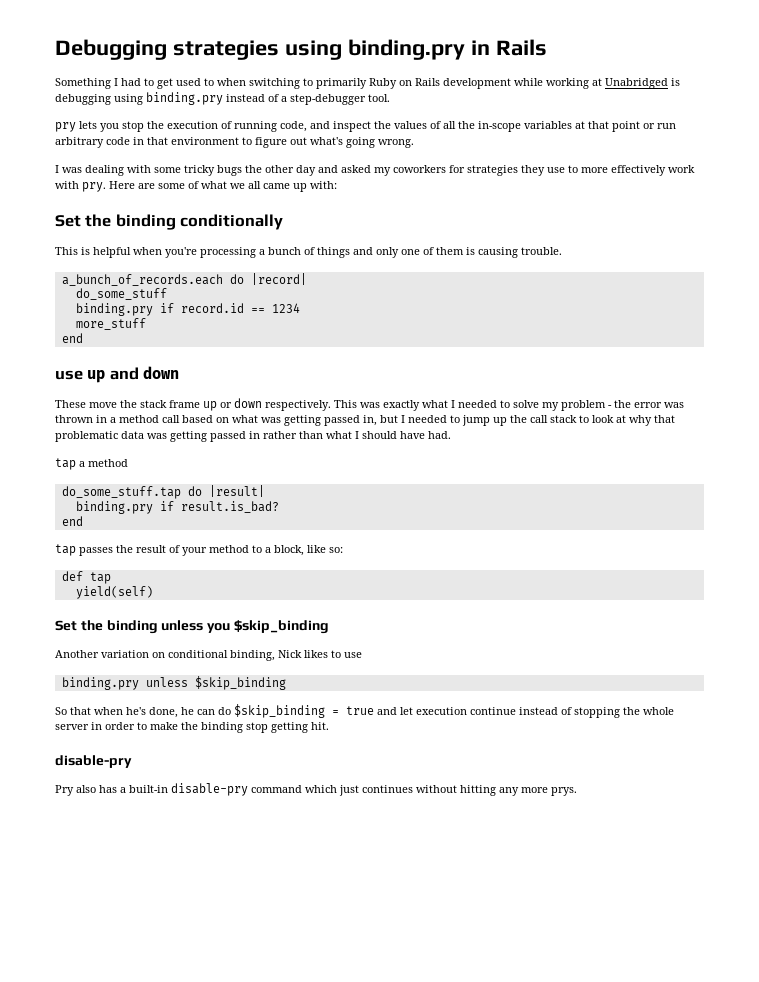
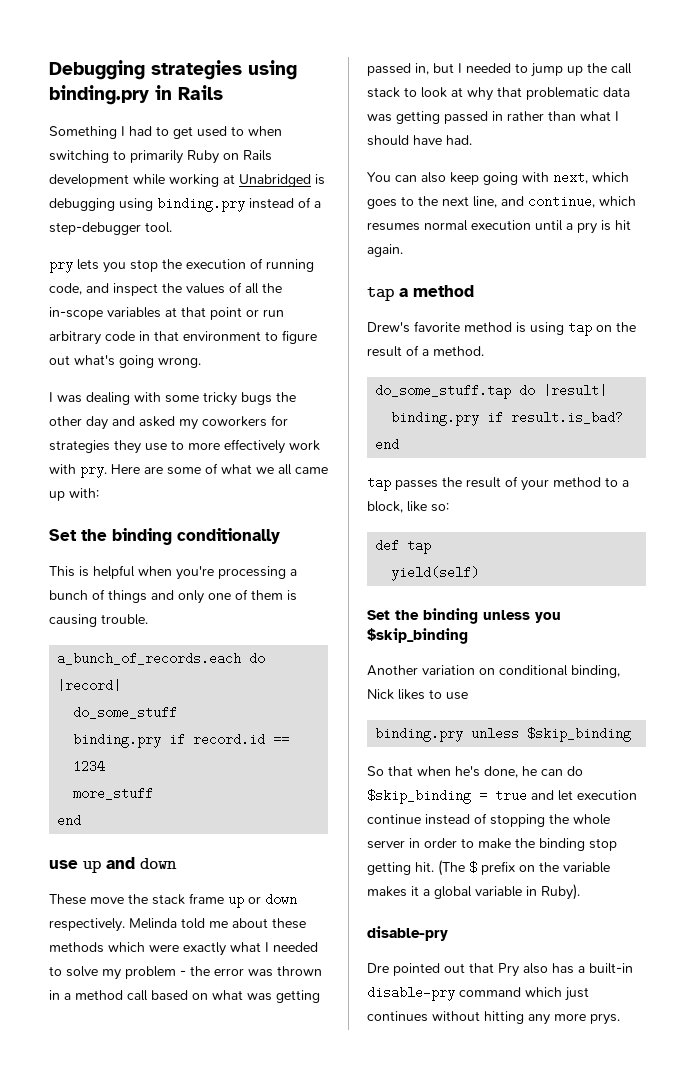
- This was exactly what I needed to solve my problem - the error was thrown in a method call based on what was getting passed in, but I needed to jump up the call stack to look at why that problematic data was getting passed in rather than what I should have had.
+ Melinda told me about these methods which were exactly what I needed to solve my problem - the error was thrown in a method call based on what was getting passed in, but I needed to jump up the call stack to look at why that problematic data was getting passed in rather than what I should have had.
+ You can also keep going with next, which goes to the next line, and continue, which resumes normal execution until a pry is hit again.
  tap a method
+ Drew's favorite method is using tap on the result of a method.
- So that when he's done, he can do $skip_binding = true and let execution continue instead of stopping the whole server in order to make the binding stop getting hit.
+ So that when he's done, he can do $skip_binding = true and let execution continue instead of stopping the whole server in order to make the binding stop getting hit. (The $ prefix on the variable makes it a global variable in Ruby).
  disable-pry
- Pry also has a built-in disable-pry command which just continues without hitting any more prys.
+ Dre pointed out that Pry also has a built-in disable-pry command which just continues without hitting any more prys.

